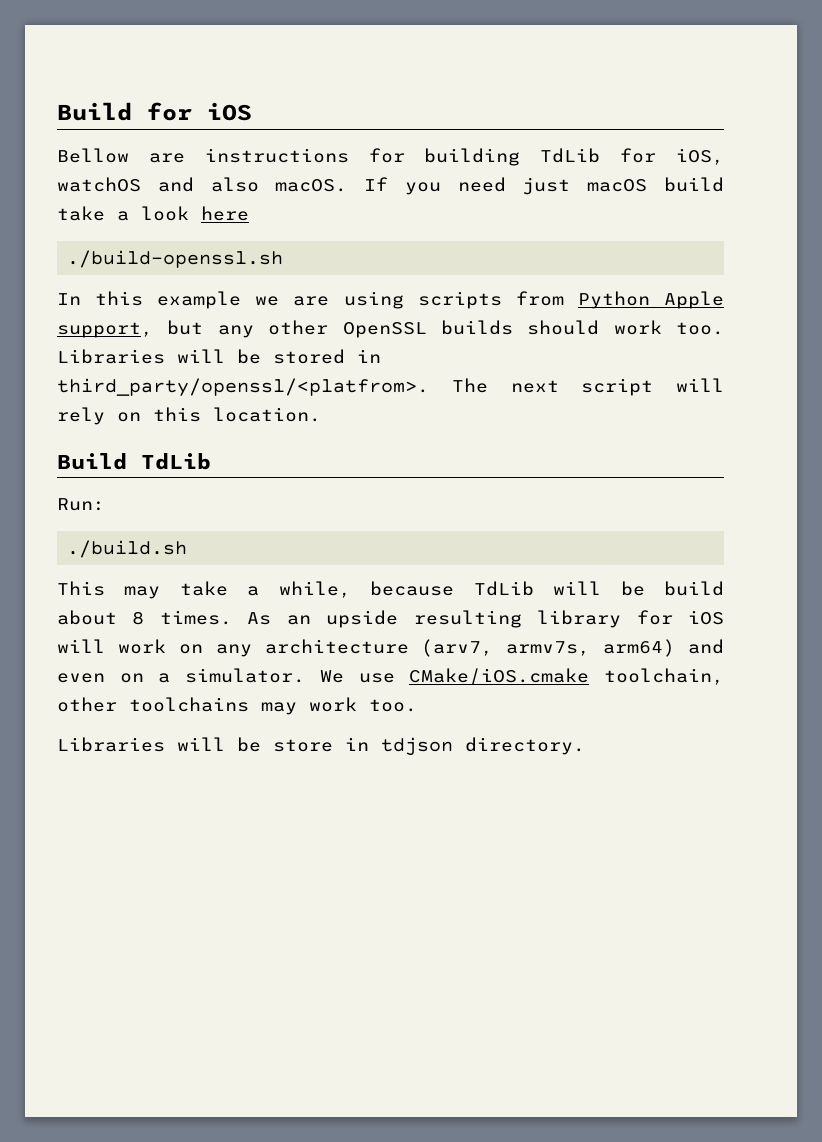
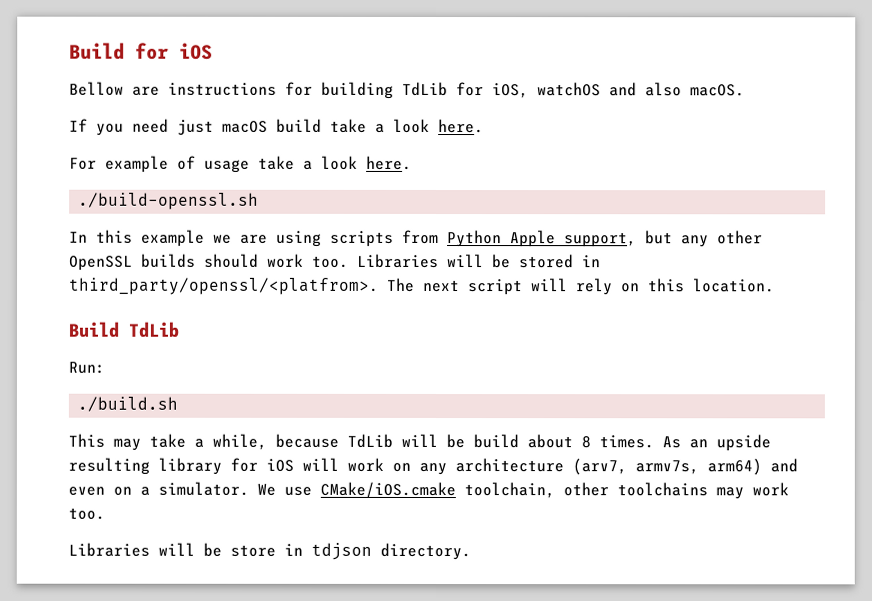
- Bellow are instructions for building TdLib for iOS, watchOS and also macOS. If you need just macOS build take a look here
+ Bellow are instructions for building TdLib for iOS, watchOS and also macOS.
+ If you need just macOS build take a look here.
+ For example of usage take a look here.

